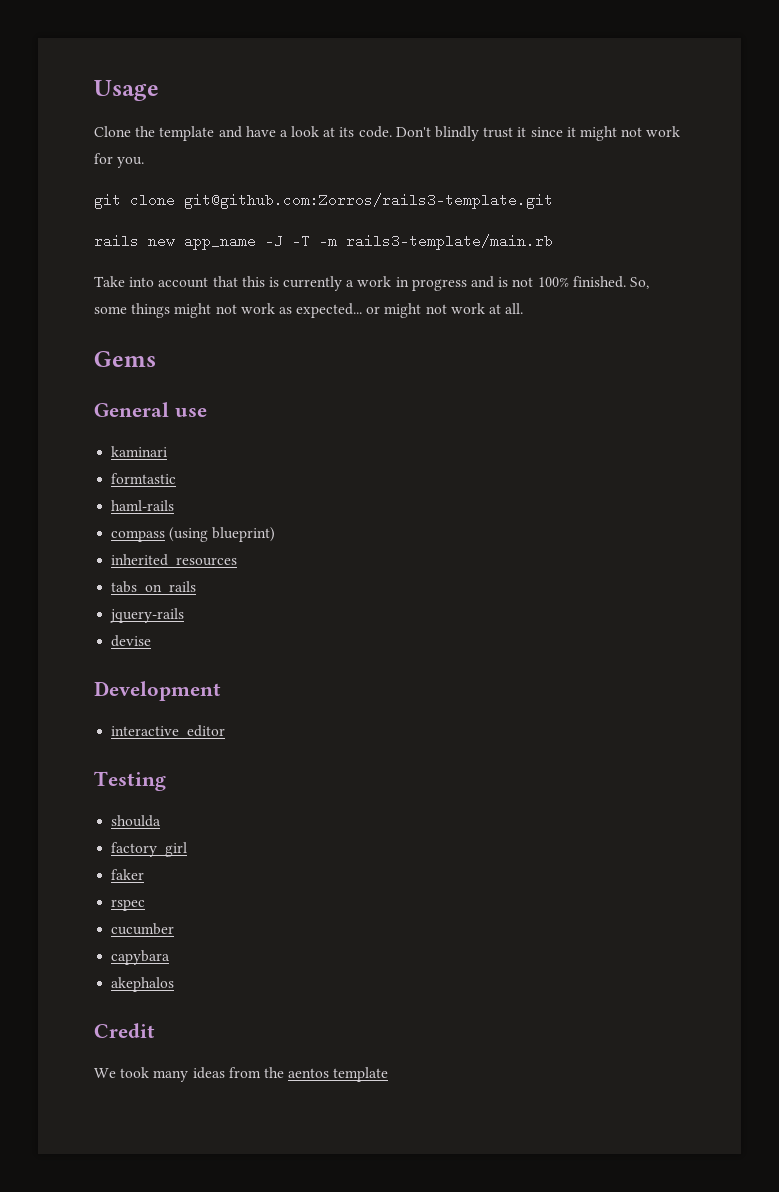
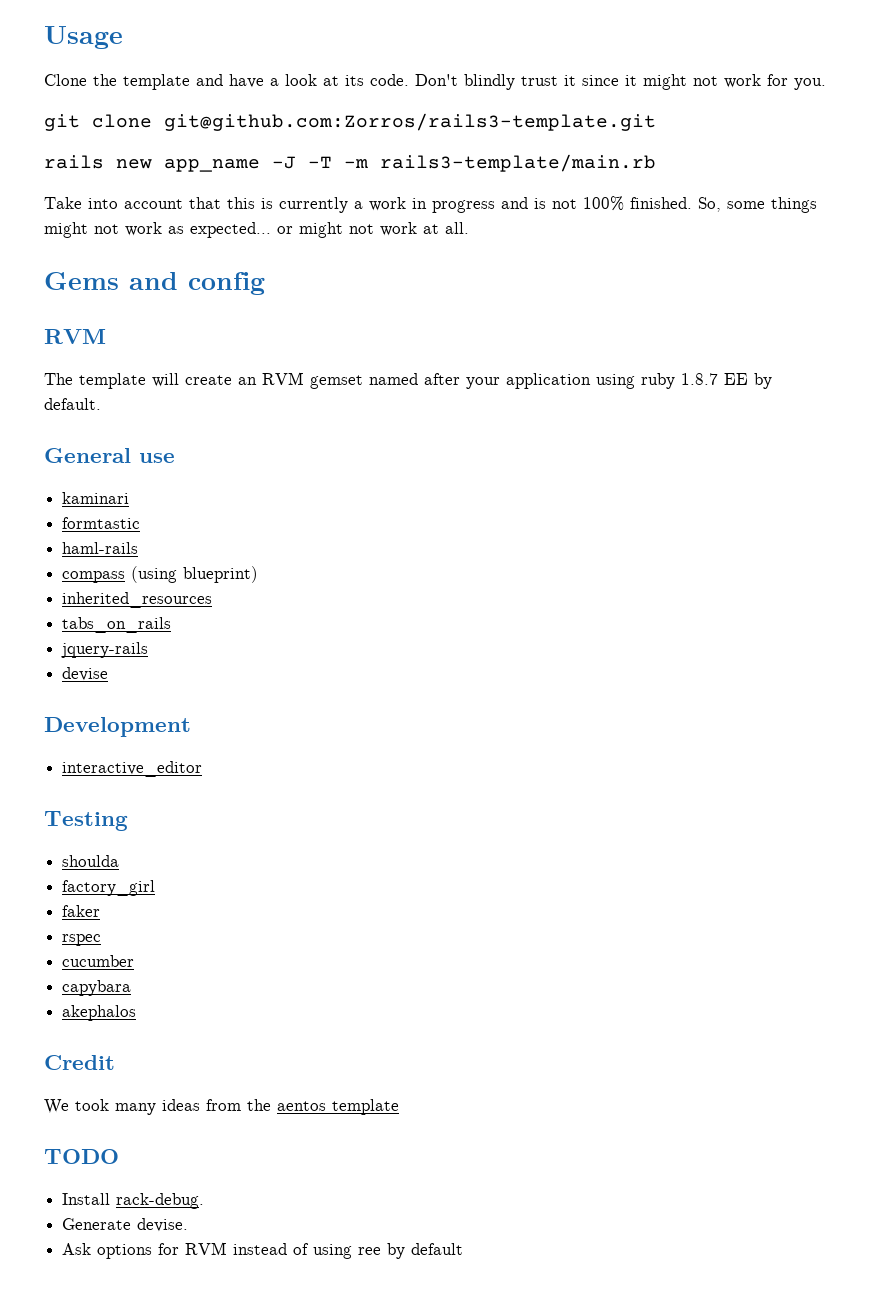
- Gems
+ Gems and config
+ RVM
+ The template will create an RVM gemset named after your application using ruby 1.8.7 EE by default.
+ TODO
+ Install rack-debug.
+ Generate devise.
+ Ask options for RVM instead of using ree by default

